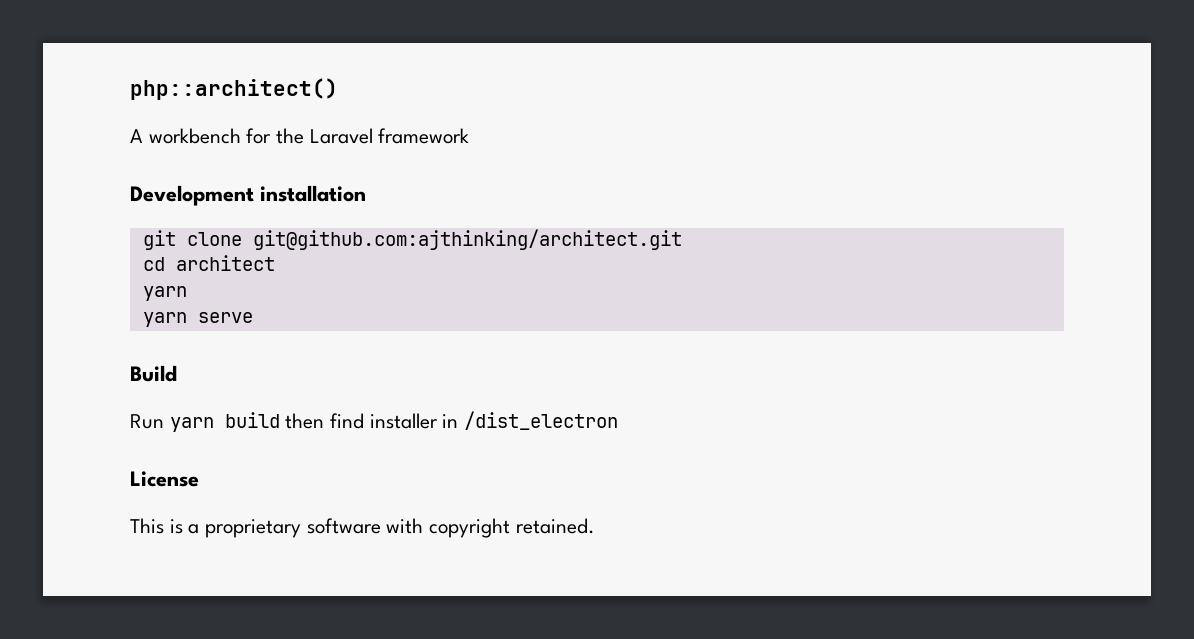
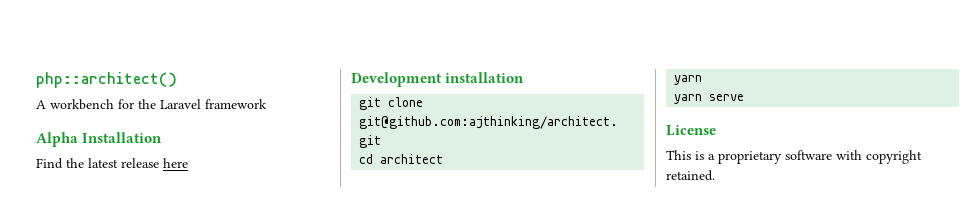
+ Alpha Installation
+ Find the latest release here
- Build
- Run yarn build then find installer in /dist_electron

